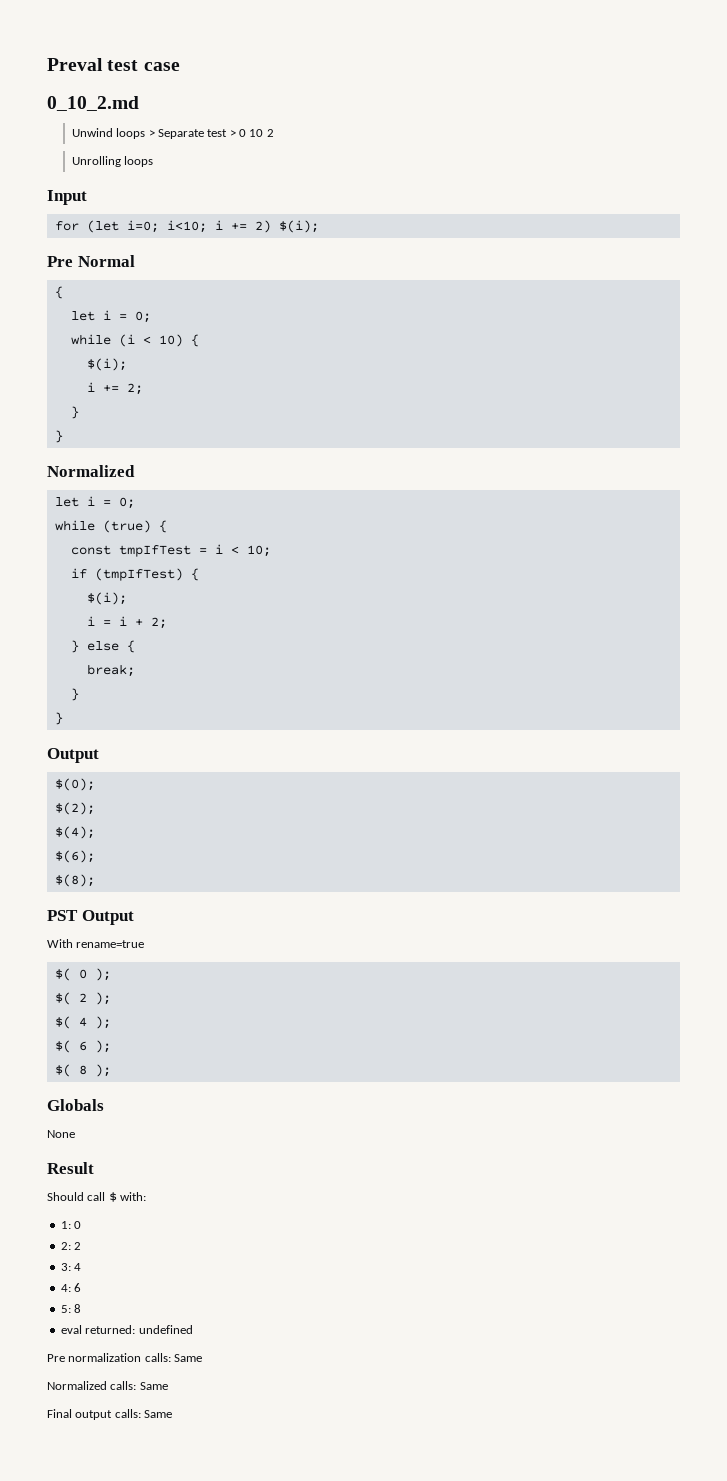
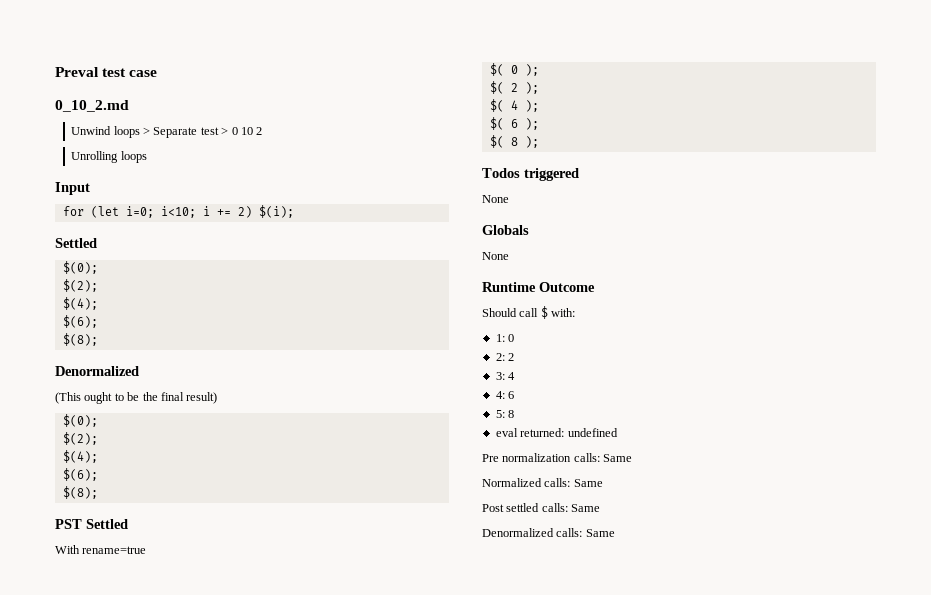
  for (let i=0; i<10; i += 2) $(i);
- Pre Normal
- {
- let i = 0;
- while (i < 10) {
- $(i);
- i += 2;
- }
- }
- Normalized
- let i = 0;
- while (true) {
- const tmpIfTest = i < 10;
- if (tmpIfTest) {
- $(i);
- i = i + 2;
- } else {
- break;
- }
- }
- Output
+ Settled
+ $(0);
+ $(2);
+ $(4);
+ $(6);
+ $(8);
+ Denormalized
+ (This ought to be the final result)
- PST Output
+ PST Settled
+ Todos triggered
+ None
- Result
+ Runtime Outcome
- Final output calls: Same
+ Post settled calls: Same
+ Denormalized calls: Same

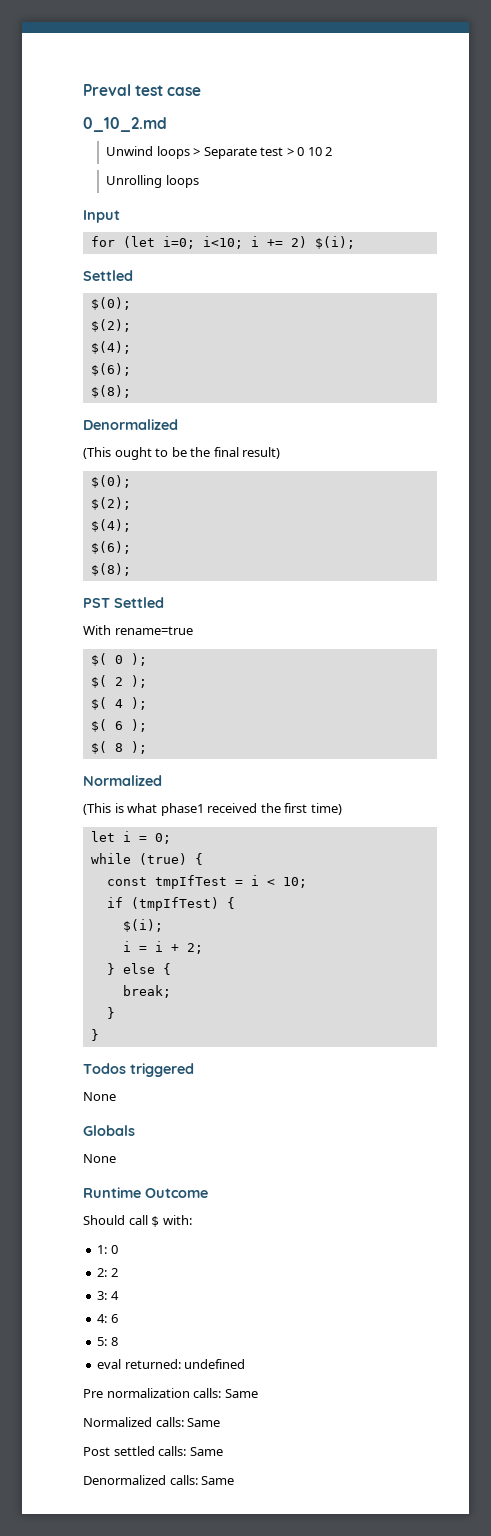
  $( 8 );
+ Normalized
+ (This is what phase1 received the first time)
+ let i = 0;
+ while (true) {
+ const tmpIfTest = i < 10;
+ if (tmpIfTest) {
+ $(i);
+ i = i + 2;
+ } else {
+ break;
+ }
+ }

